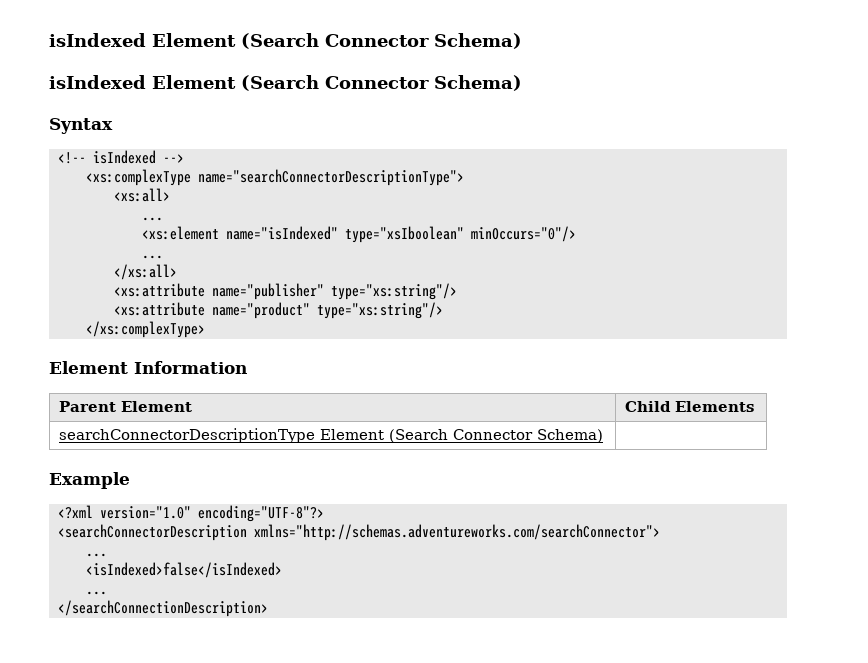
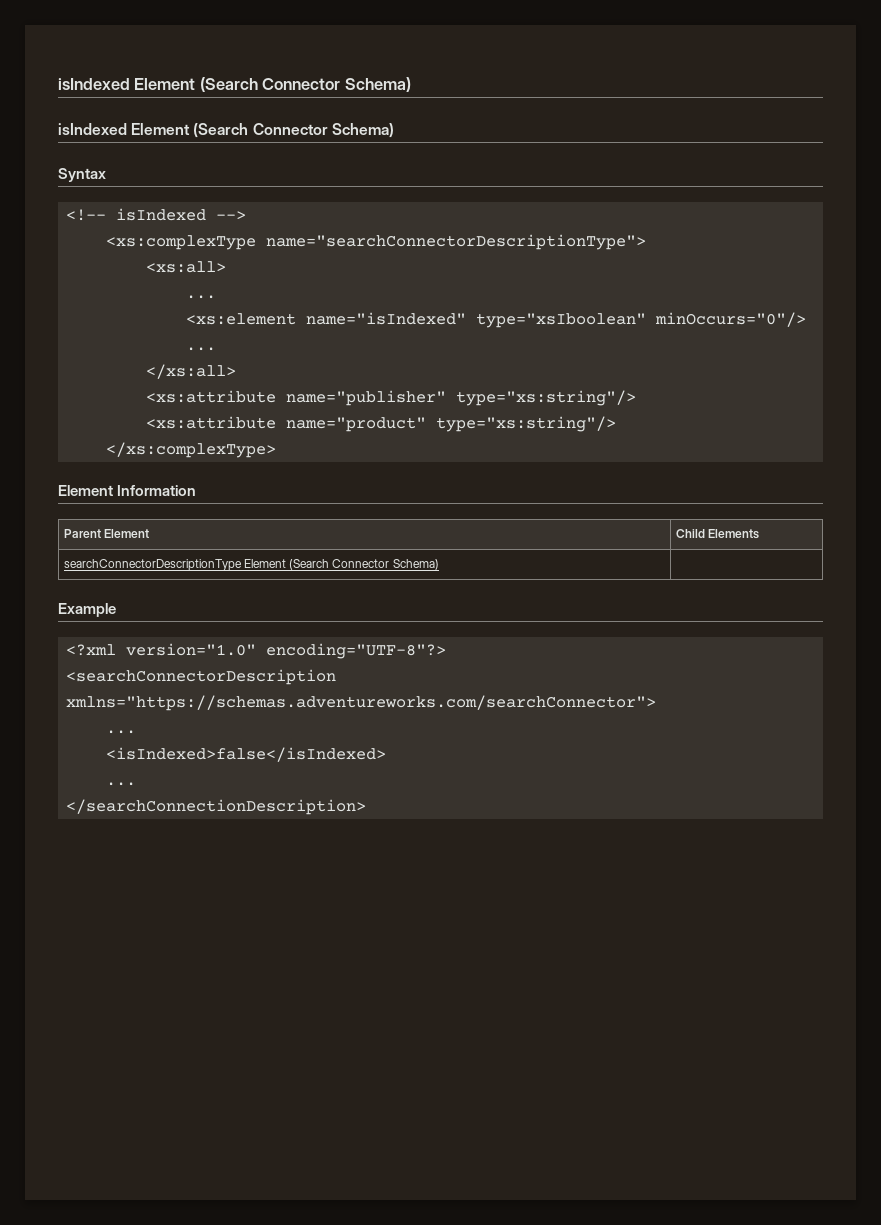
- <searchConnectorDescription xmlns="http://schemas.adventureworks.com/searchConnector">
+ <searchConnectorDescription xmlns="https://schemas.adventureworks.com/searchConnector">

